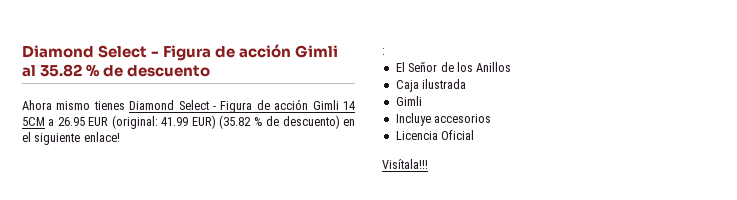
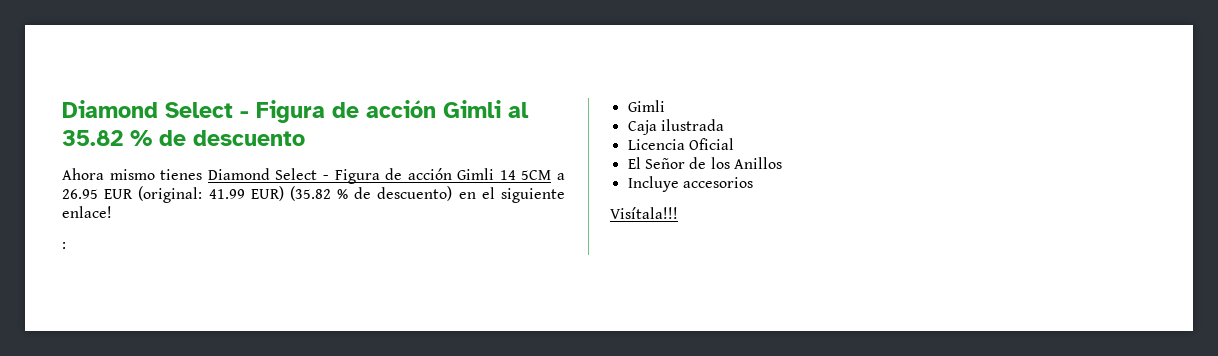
  :
+ Gimli
+ Caja ilustrada
+ Licencia Oficial
- Caja ilustrada
- Gimli
- Licencia Oficial

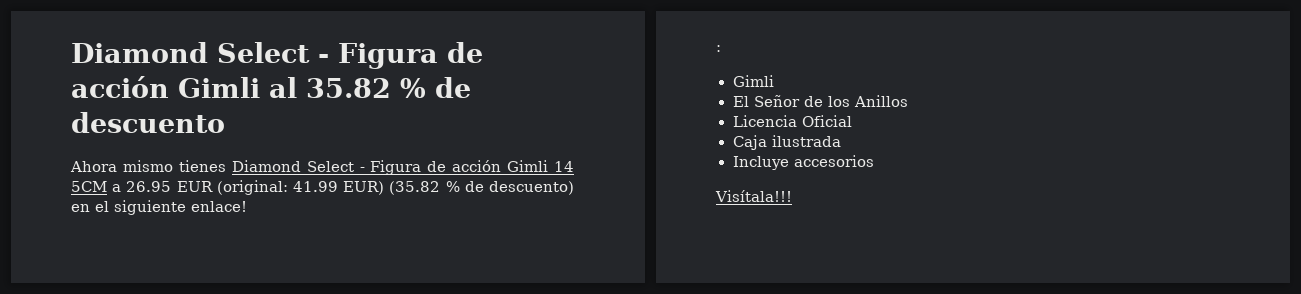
- Caja ilustrada
- Licencia Oficial
+ Licencia Oficial
+ Caja ilustrada

